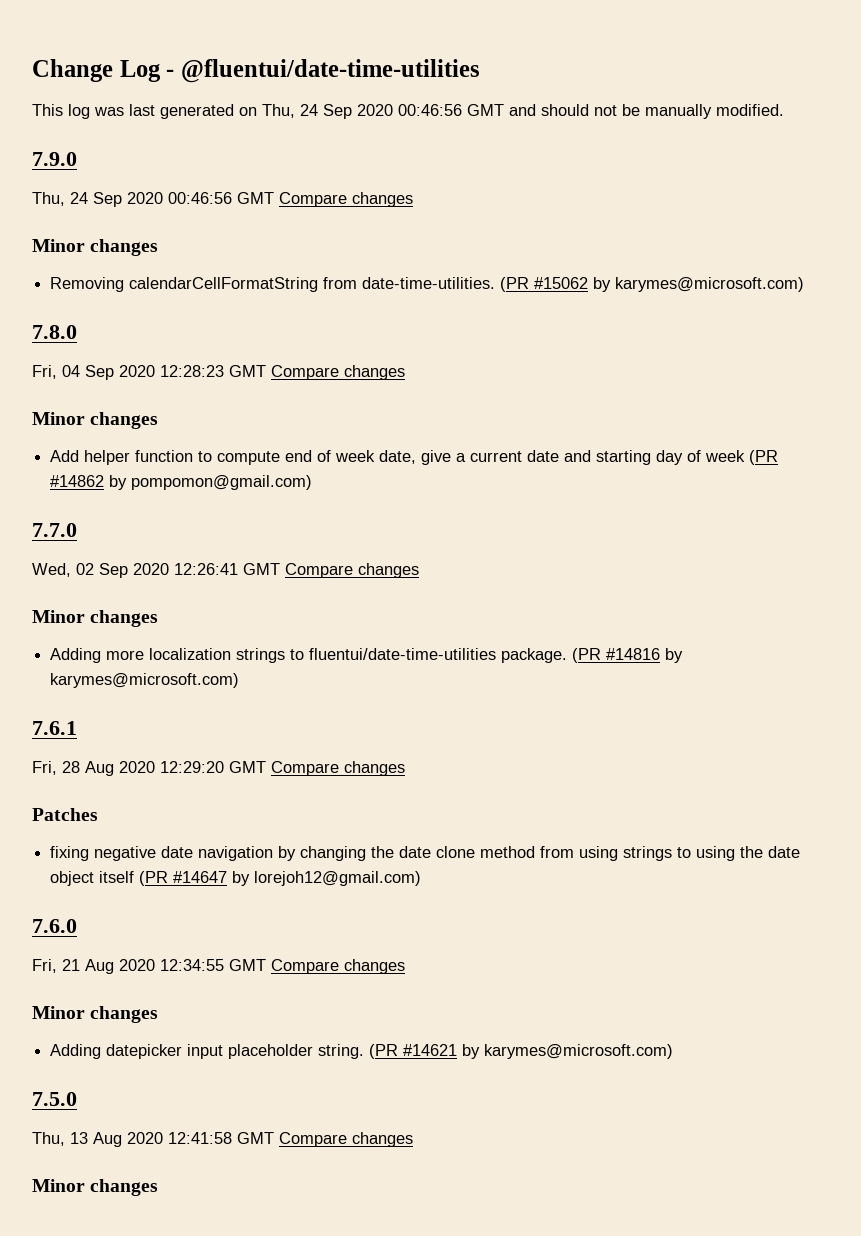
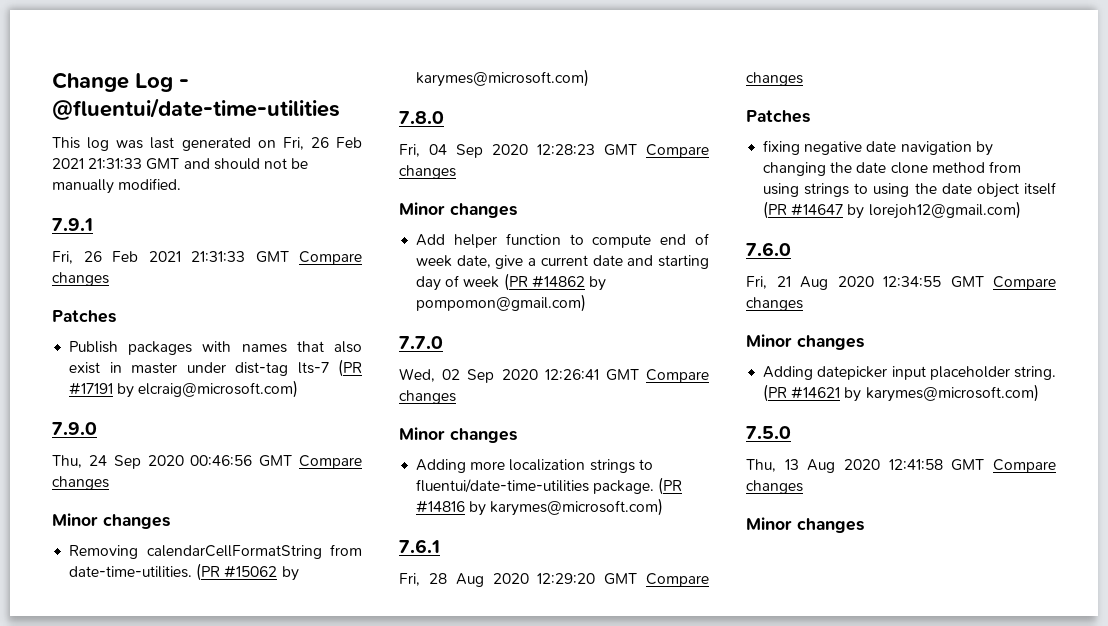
- This log was last generated on Thu, 24 Sep 2020 00:46:56 GMT and should not be manually modified.
+ This log was last generated on Fri, 26 Feb 2021 21:31:33 GMT and should not be manually modified.
+ 7.9.1
+ Fri, 26 Feb 2021 21:31:33 GMT Compare changes
+ Patches
+ Publish packages with names that also exist in master under dist-tag lts-7 (PR #17191 by elcraig@microsoft.com)

